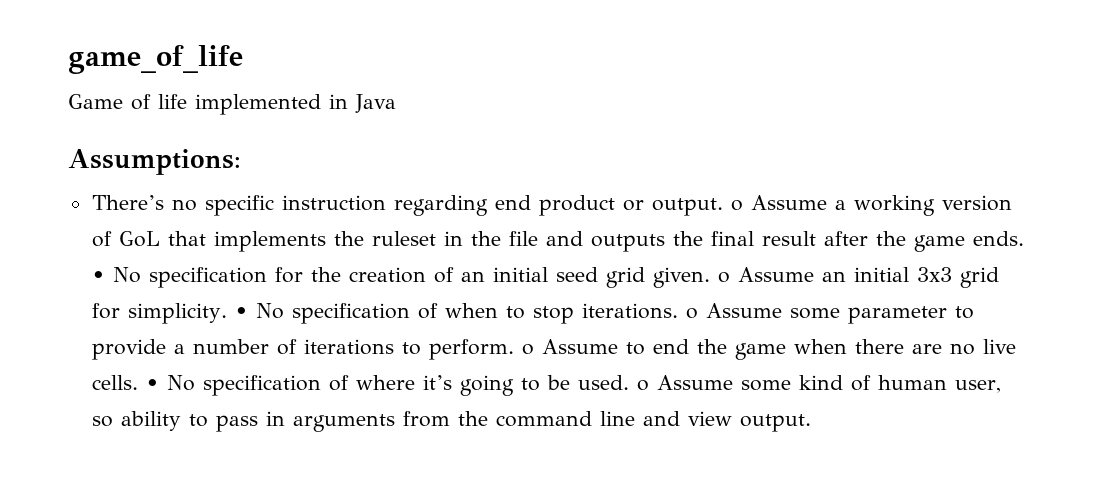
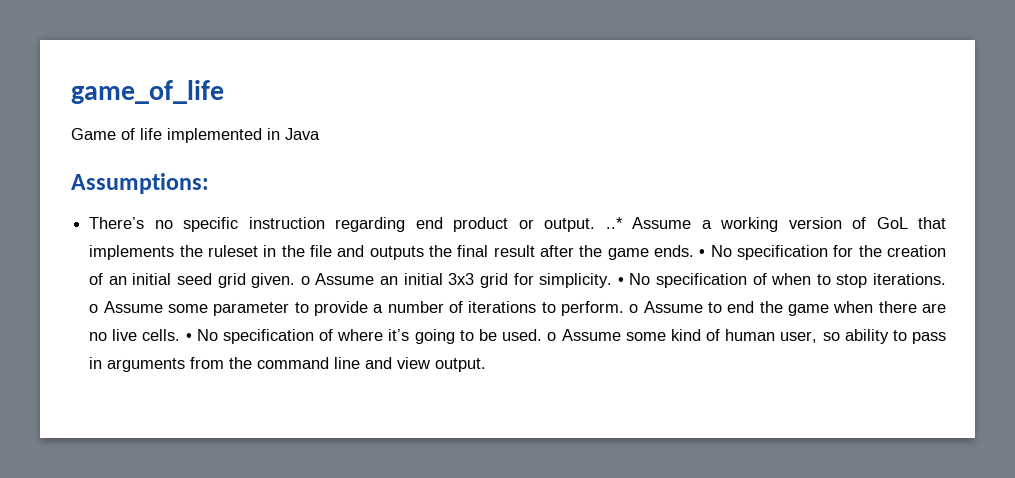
- There’s no specific instruction regarding end product or output. o Assume a working version of GoL that implements the ruleset in the file and outputs the final result after the game ends.
+ There’s no specific instruction regarding end product or output. ..* Assume a working version of GoL that implements the ruleset in the file and outputs the final result after the game ends.

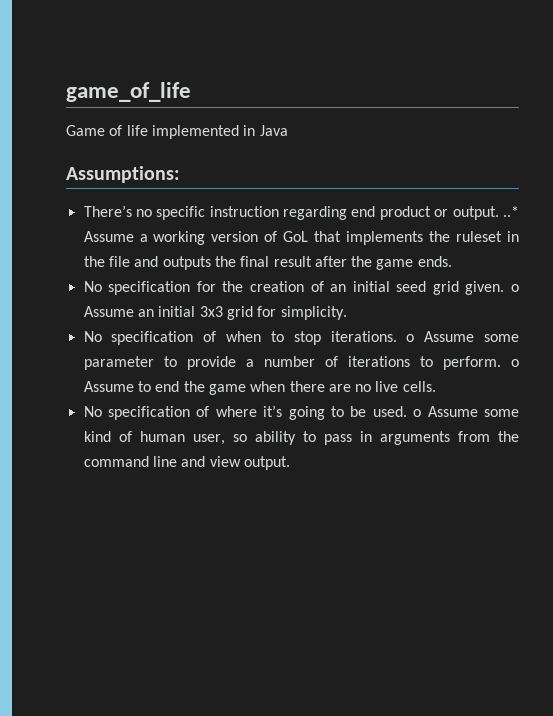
- There’s no specific instruction regarding end product or output. ..* Assume a working version of GoL that implements the ruleset in the file and outputs the final result after the game ends. • No specification for the creation of an initial seed grid given. o Assume an initial 3x3 grid for simplicity. • No specification of when to stop iterations. o Assume some parameter to provide a number of iterations to perform. o Assume to end the game when there are no live cells. • No specification of where it’s going to be used. o Assume some kind of human user, so ability to pass in arguments from the command line and view output.
+ There’s no specific instruction regarding end product or output. ..* Assume a working version of GoL that implements the ruleset in the file and outputs the final result after the game ends.
+ No specification for the creation of an initial seed grid given. o Assume an initial 3x3 grid for simplicity.
+ No specification of when to stop iterations. o Assume some parameter to provide a number of iterations to perform. o Assume to end the game when there are no live cells.
+ No specification of where it’s going to be used. o Assume some kind of human user, so ability to pass in arguments from the command line and view output.

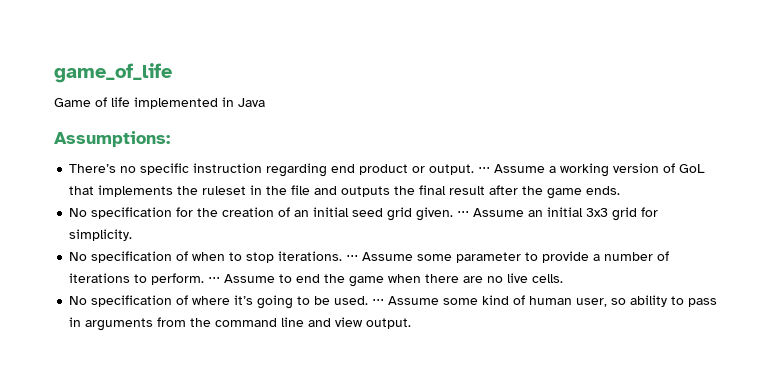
- There’s no specific instruction regarding end product or output. ..* Assume a working version of GoL that implements the ruleset in the file and outputs the final result after the game ends.
+ There’s no specific instruction regarding end product or output. ⋅⋅⋅ Assume a working version of GoL that implements the ruleset in the file and outputs the final result after the game ends.
- No specification for the creation of an initial seed grid given. o Assume an initial 3x3 grid for simplicity.
+ No specification for the creation of an initial seed grid given. ⋅⋅⋅ Assume an initial 3x3 grid for simplicity.
- No specification of when to stop iterations. o Assume some parameter to provide a number of iterations to perform. o Assume to end the game when there are no live cells.
+ No specification of when to stop iterations. ⋅⋅⋅ Assume some parameter to provide a number of iterations to perform. ⋅⋅⋅ Assume to end the game when there are no live cells.
- No specification of where it’s going to be used. o Assume some kind of human user, so ability to pass in arguments from the command line and view output.
+ No specification of where it’s going to be used. ⋅⋅⋅ Assume some kind of human user, so ability to pass in arguments from the command line and view output.

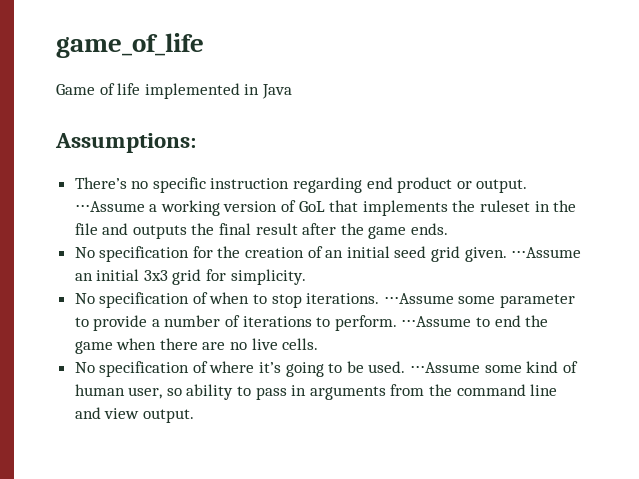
- ⋅⋅⋅ Assume a working version of GoL that implements the ruleset in the file and outputs the final result after the game ends.
+ ⋅⋅⋅Assume a working version of GoL that implements the ruleset in the file and outputs the final result after the game ends.
- ⋅⋅⋅ Assume an initial 3x3 grid for simplicity.
+ ⋅⋅⋅Assume an initial 3x3 grid for simplicity.
- ⋅⋅⋅ Assume some parameter to provide a number of iterations to perform.
+ ⋅⋅⋅Assume some parameter to provide a number of iterations to perform.
- ⋅⋅⋅ Assume to end the game when there are no live cells.
+ ⋅⋅⋅Assume to end the game when there are no live cells.
- ⋅⋅⋅ Assume some kind of human user, so ability to pass in arguments from the command line and view output.
+ ⋅⋅⋅Assume some kind of human user, so ability to pass in arguments from the command line and view output.

